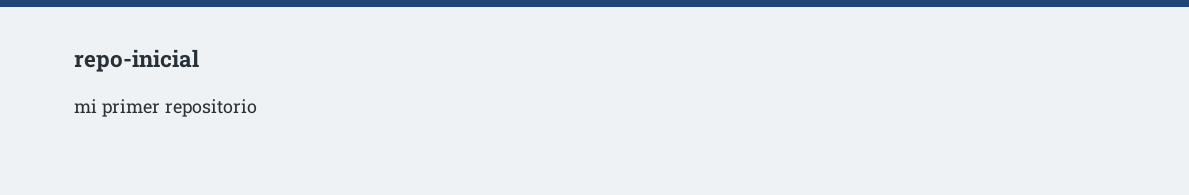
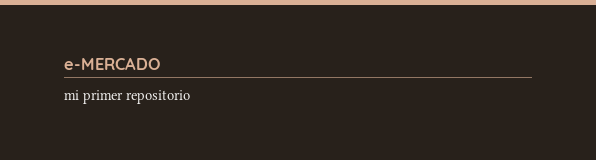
- repo-inicial
+ e-MERCADO

